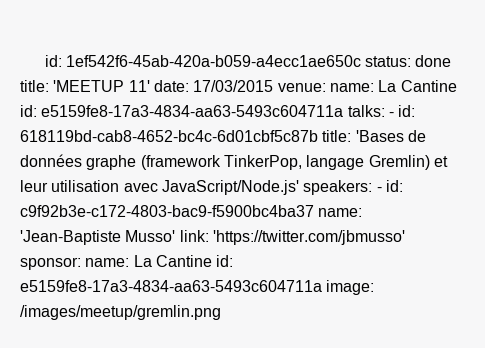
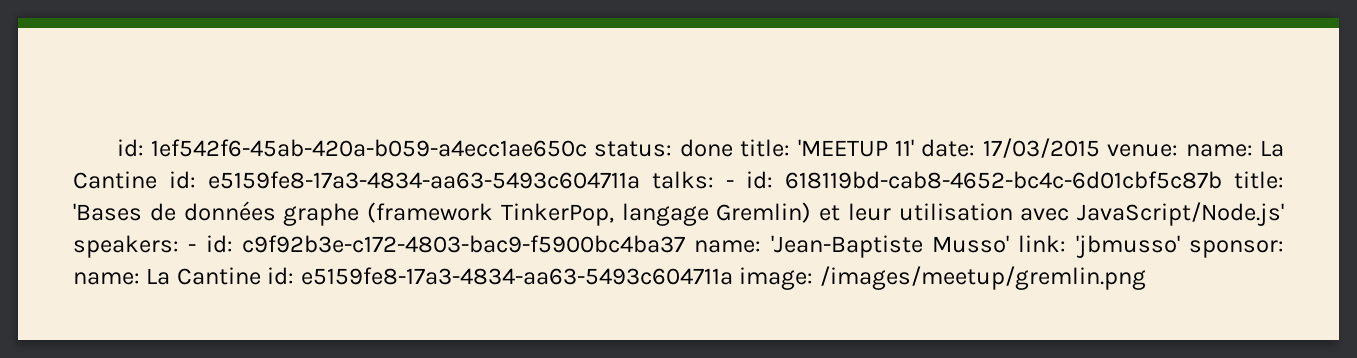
- id: 1ef542f6-45ab-420a-b059-a4ecc1ae650c status: done title: 'MEETUP 11' date: 17/03/2015 venue: name: La Cantine id: e5159fe8-17a3-4834-aa63-5493c604711a talks: - id: 618119bd-cab8-4652-bc4c-6d01cbf5c87b title: 'Bases de données graphe (framework TinkerPop, langage Gremlin) et leur utilisation avec JavaScript/Node.js' speakers: - id: c9f92b3e-c172-4803-bac9-f5900bc4ba37 name: 'Jean-Baptiste Musso' link: 'https://twitter.com/jbmusso' sponsor: name: La Cantine id: e5159fe8-17a3-4834-aa63-5493c604711a image: /images/meetup/gremlin.png
+ id: 1ef542f6-45ab-420a-b059-a4ecc1ae650c status: done title: 'MEETUP 11' date: 17/03/2015 venue: name: La Cantine id: e5159fe8-17a3-4834-aa63-5493c604711a talks: - id: 618119bd-cab8-4652-bc4c-6d01cbf5c87b title: 'Bases de données graphe (framework TinkerPop, langage Gremlin) et leur utilisation avec JavaScript/Node.js' speakers: - id: c9f92b3e-c172-4803-bac9-f5900bc4ba37 name: 'Jean-Baptiste Musso' link: 'jbmusso' sponsor: name: La Cantine id: e5159fe8-17a3-4834-aa63-5493c604711a image: /images/meetup/gremlin.png

